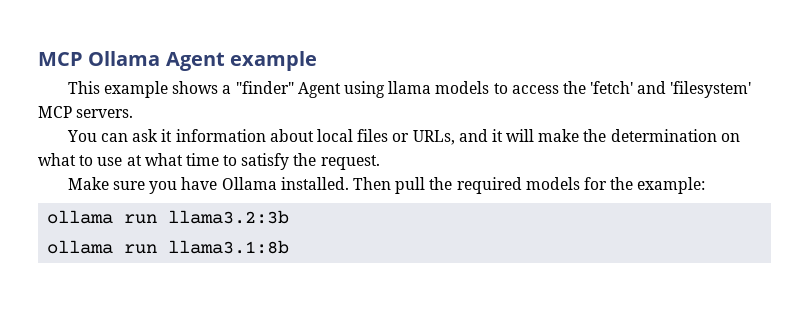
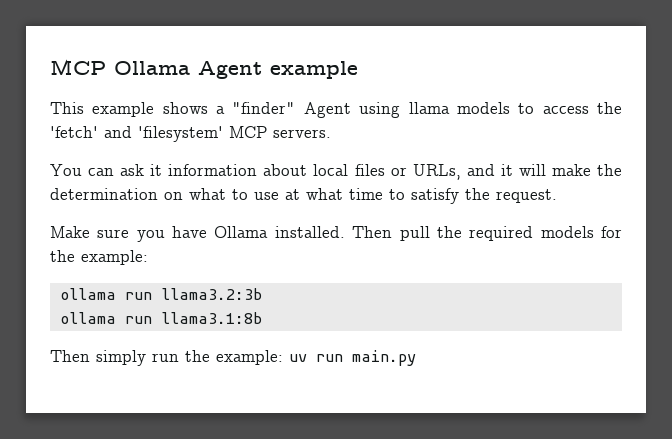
+ Then simply run the example: uv run main.py

